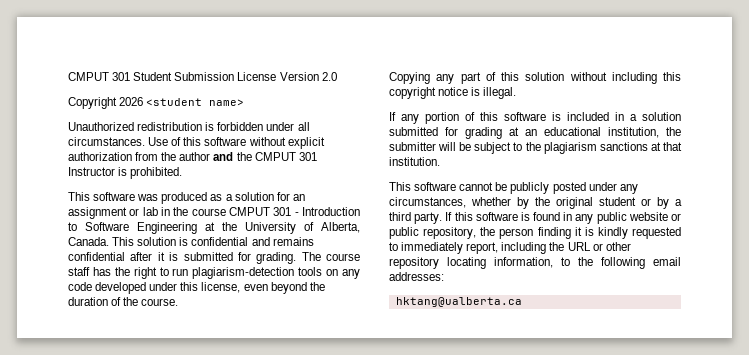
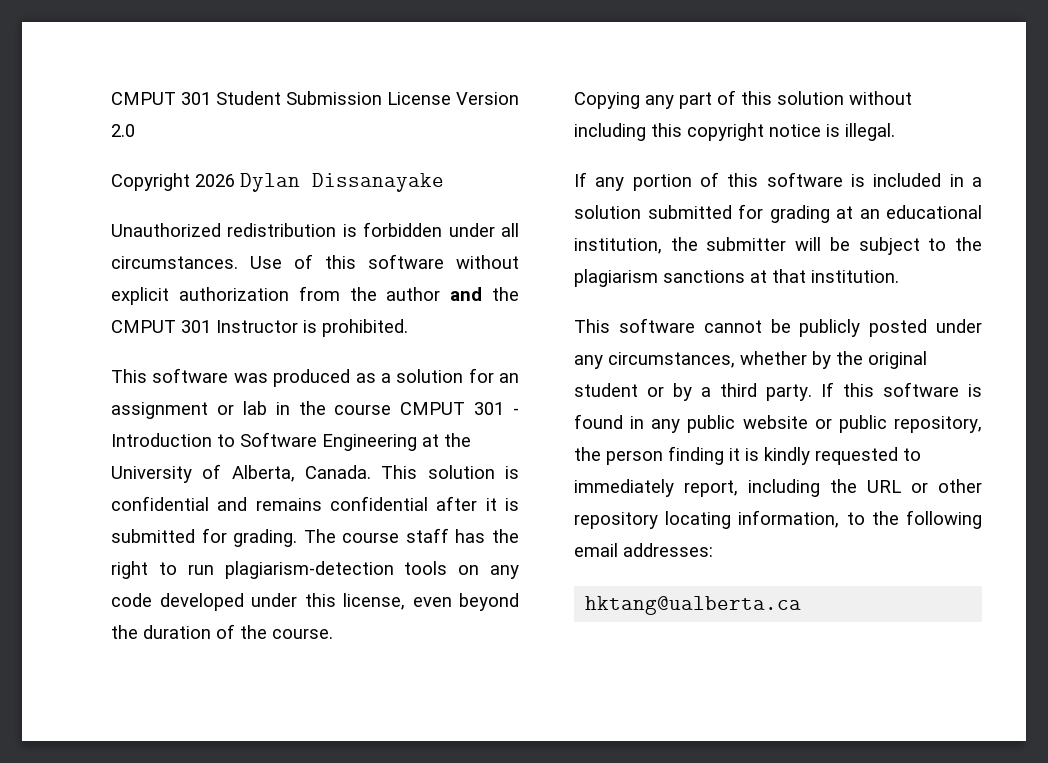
- Copyright 2026 <student name>
+ Copyright 2026 Dylan Dissanayake

